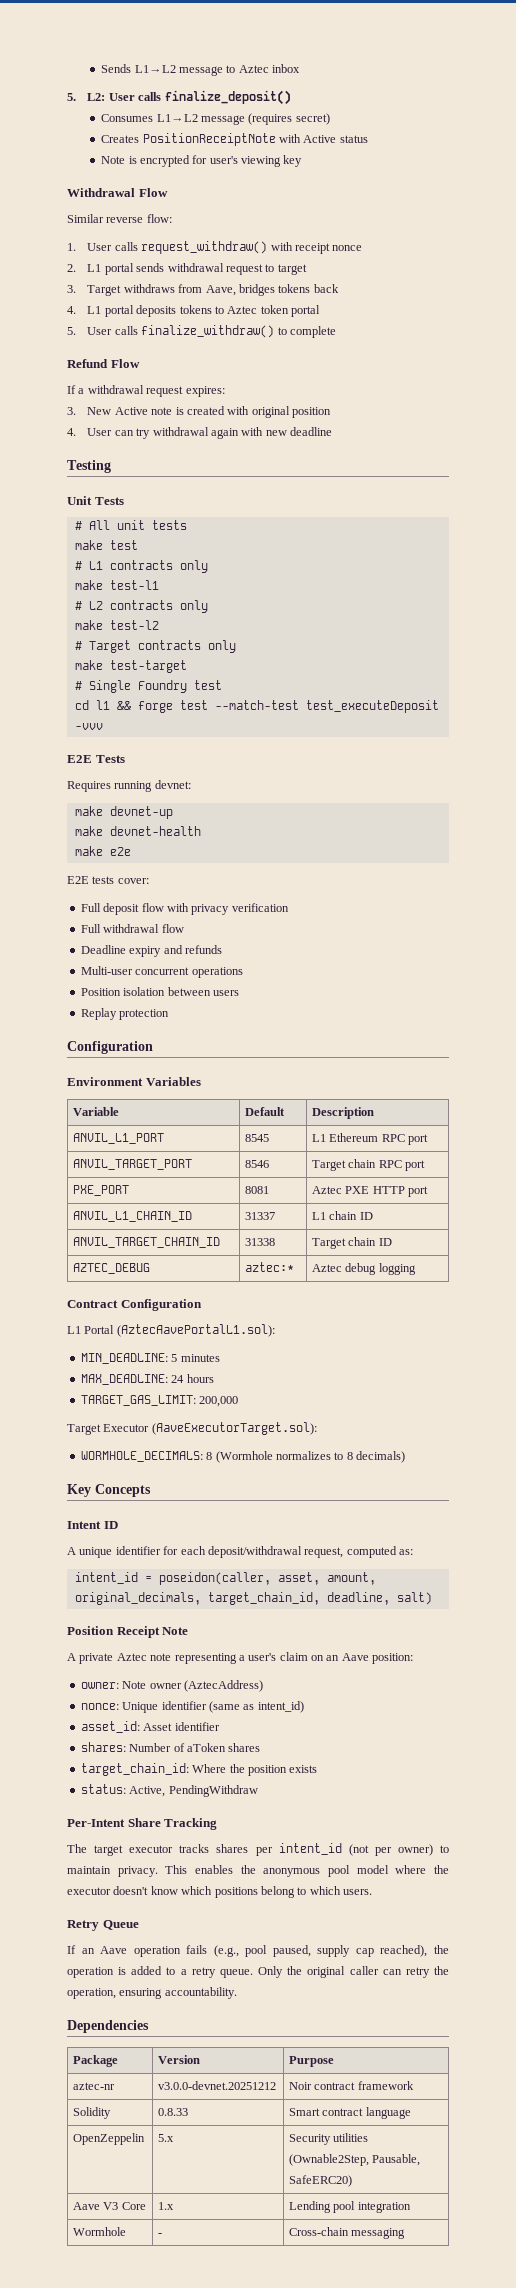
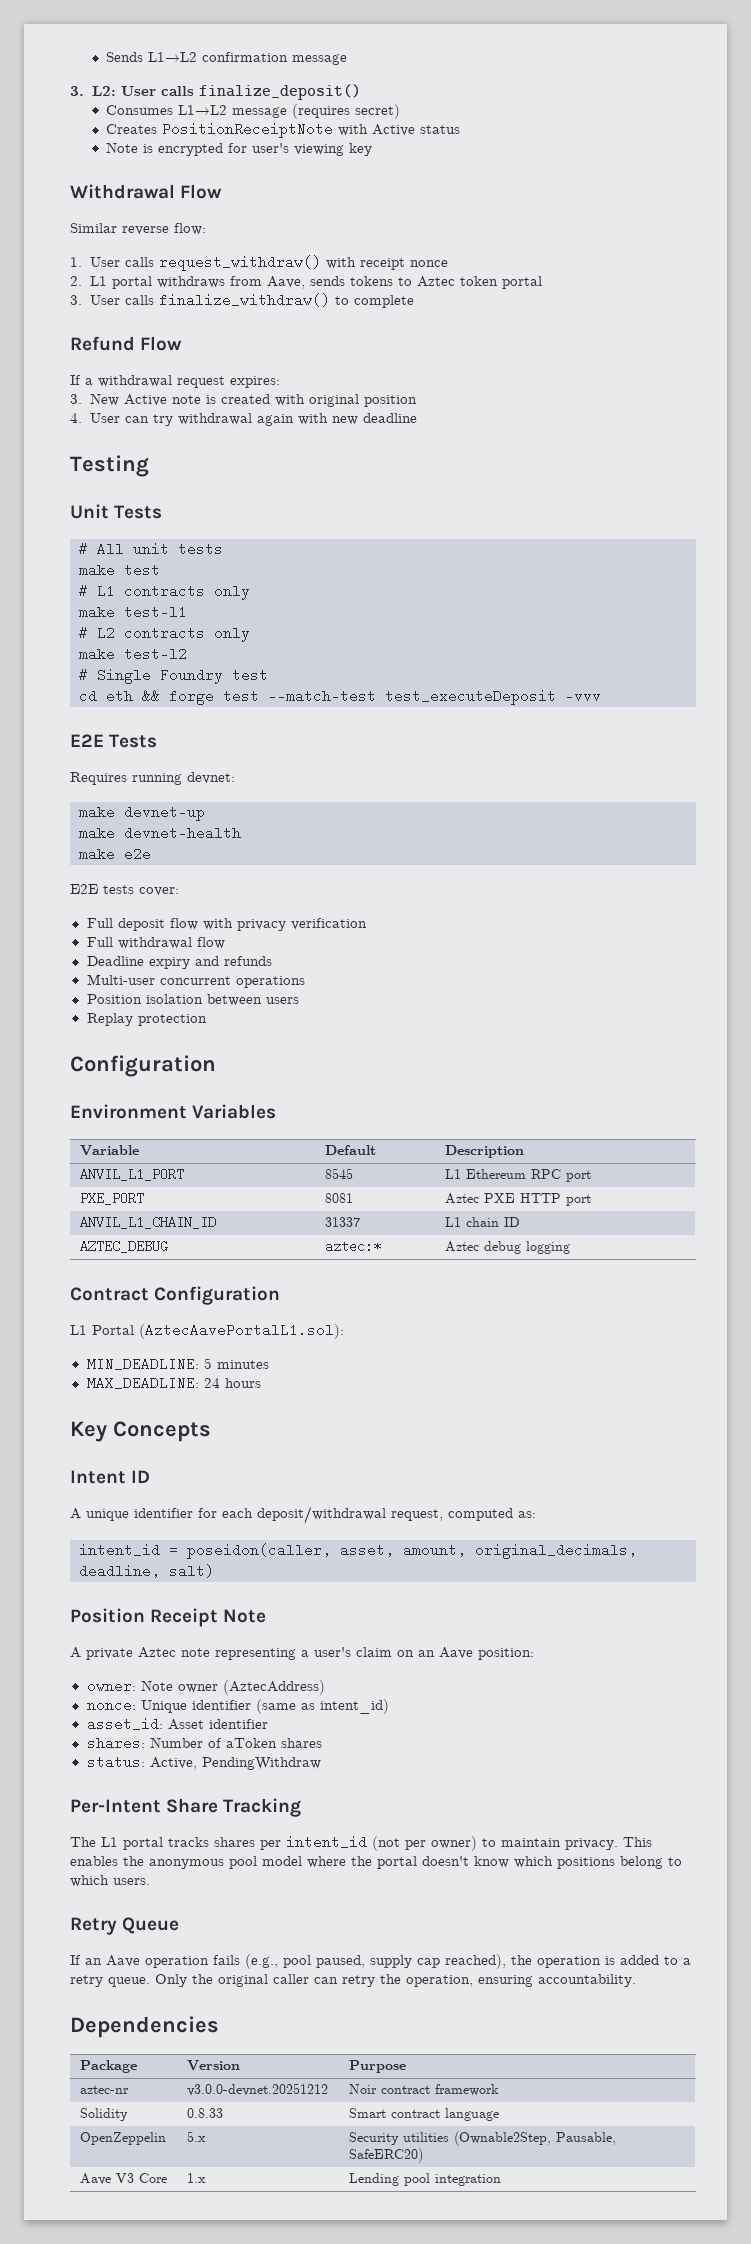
- Sends L1→L2 message to Aztec inbox
- 5. L2: User calls finalize_deposit()
+ Sends L1→L2 confirmation message
+ 3. L2: User calls finalize_deposit()
- 2. L1 portal sends withdrawal request to target
- 3. Target withdraws from Aave, bridges tokens back
- 4. L1 portal deposits tokens to Aztec token portal
+ 2. L1 portal withdraws from Aave, sends tokens to Aztec token portal
- 5. User calls finalize_withdraw() to complete
+ 3. User calls finalize_withdraw() to complete
- # Target contracts only
- make test-target
- cd l1 && forge test --match-test test_executeDeposit -vvv
+ cd eth && forge test --match-test test_executeDeposit -vvv
- ANVIL_TARGET_PORT | 8546 | Target chain RPC port
- ANVIL_TARGET_CHAIN_ID | 31338 | Target chain ID
- TARGET_GAS_LIMIT: 200,000
- Target Executor (AaveExecutorTarget.sol):
- WORMHOLE_DECIMALS: 8 (Wormhole normalizes to 8 decimals)
- intent_id = poseidon(caller, asset, amount, original_decimals, target_chain_id, deadline, salt)
+ intent_id = poseidon(caller, asset, amount, original_decimals, deadline, salt)
- target_chain_id: Where the position exists
- The target executor tracks shares per intent_id (not per owner) to maintain privacy.
+ The L1 portal tracks shares per intent_id (not per owner) to maintain privacy.
- This enables the anonymous pool model where the executor doesn't know which positions belong to which users.
+ This enables the anonymous pool model where the portal doesn't know which positions belong to which users.
- Wormhole | - | Cross-chain messaging

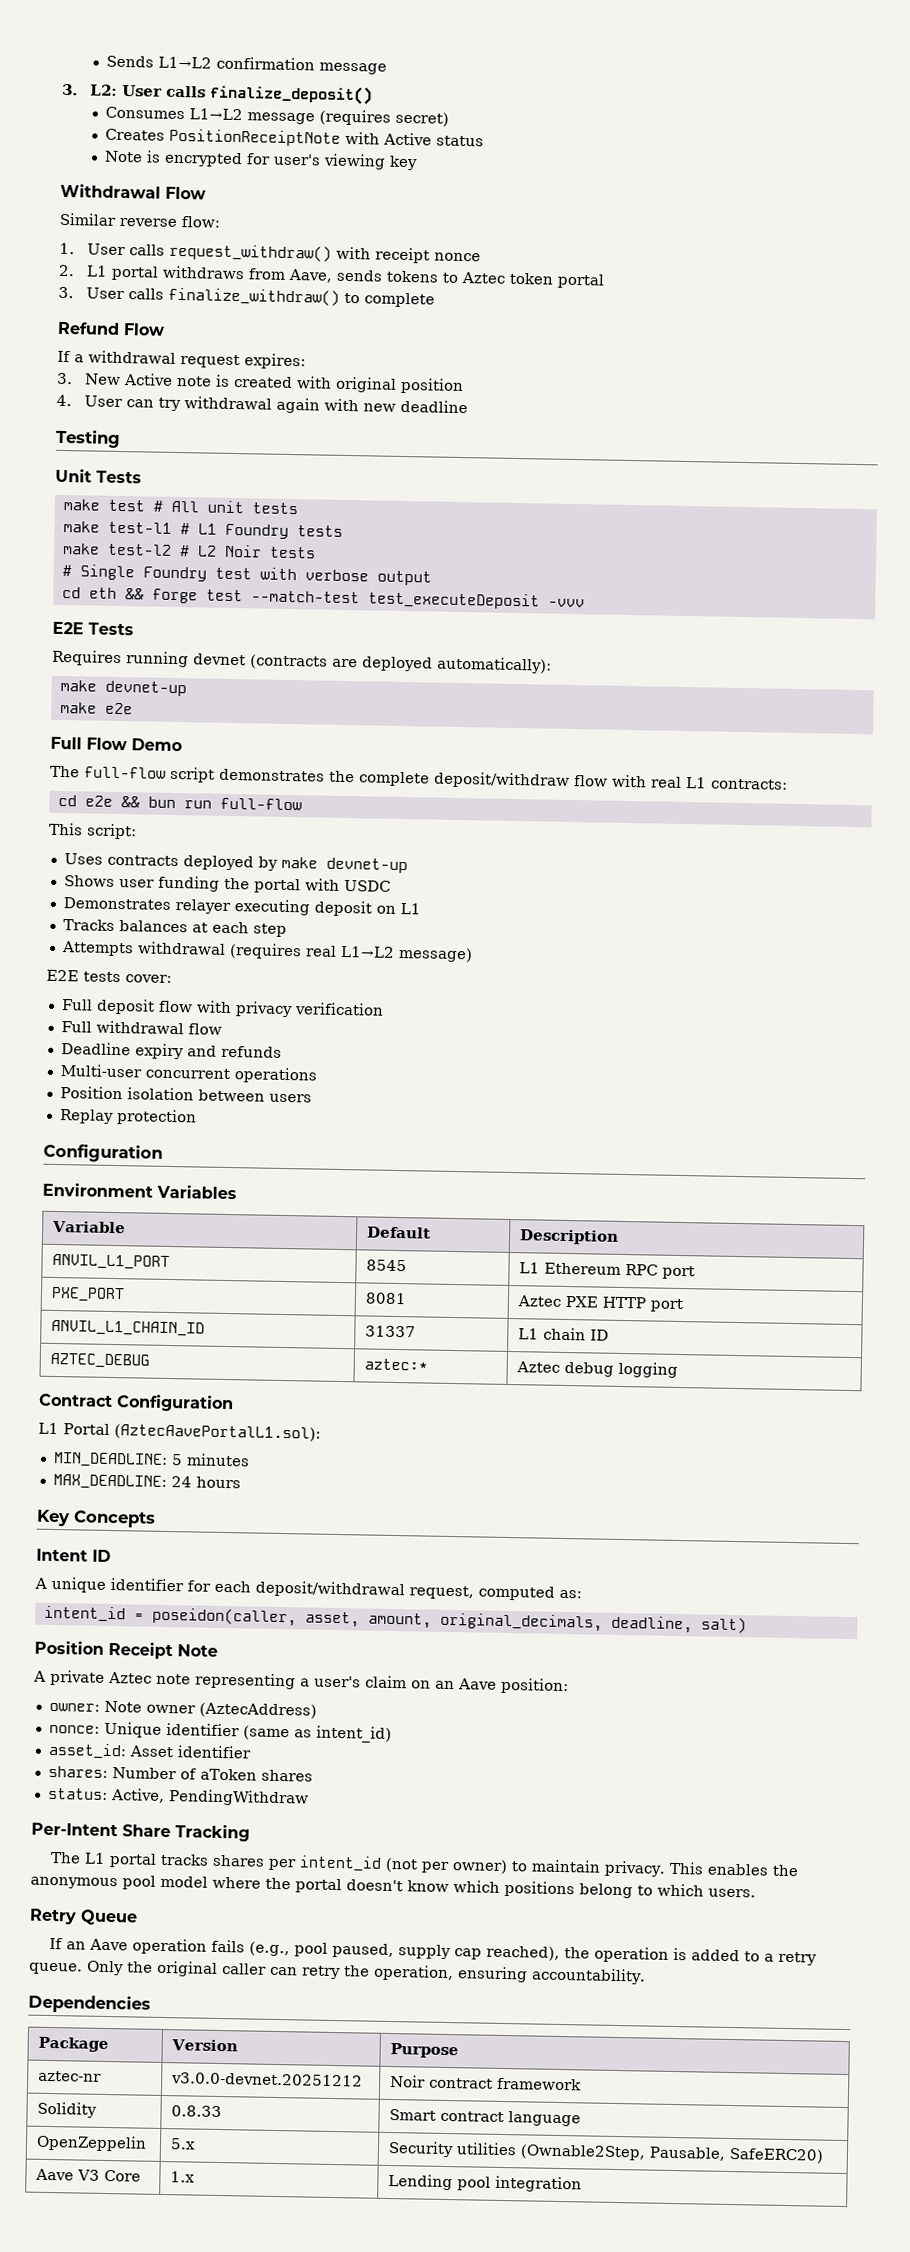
- # All unit tests
+ make test # All unit tests
- make test
- # L1 contracts only
- make test-l1
- # L2 contracts only
- make test-l2
+ make test-l1 # L1 Foundry tests
+ make test-l2 # L2 Noir tests
- # Single Foundry test
+ # Single Foundry test with verbose output
- Requires running devnet:
+ Requires running devnet (contracts are deployed automatically):
  make devnet-up
- make devnet-health
  make e2e
+ Full Flow Demo
+ The full-flow script demonstrates the complete deposit/withdraw flow with real L1 contracts:
+ cd e2e && bun run full-flow
+ This script:
+ Uses contracts deployed by make devnet-up
+ Shows user funding the portal with USDC
+ Demonstrates relayer executing deposit on L1
+ Tracks balances at each step
+ Attempts withdrawal (requires real L1→L2 message)

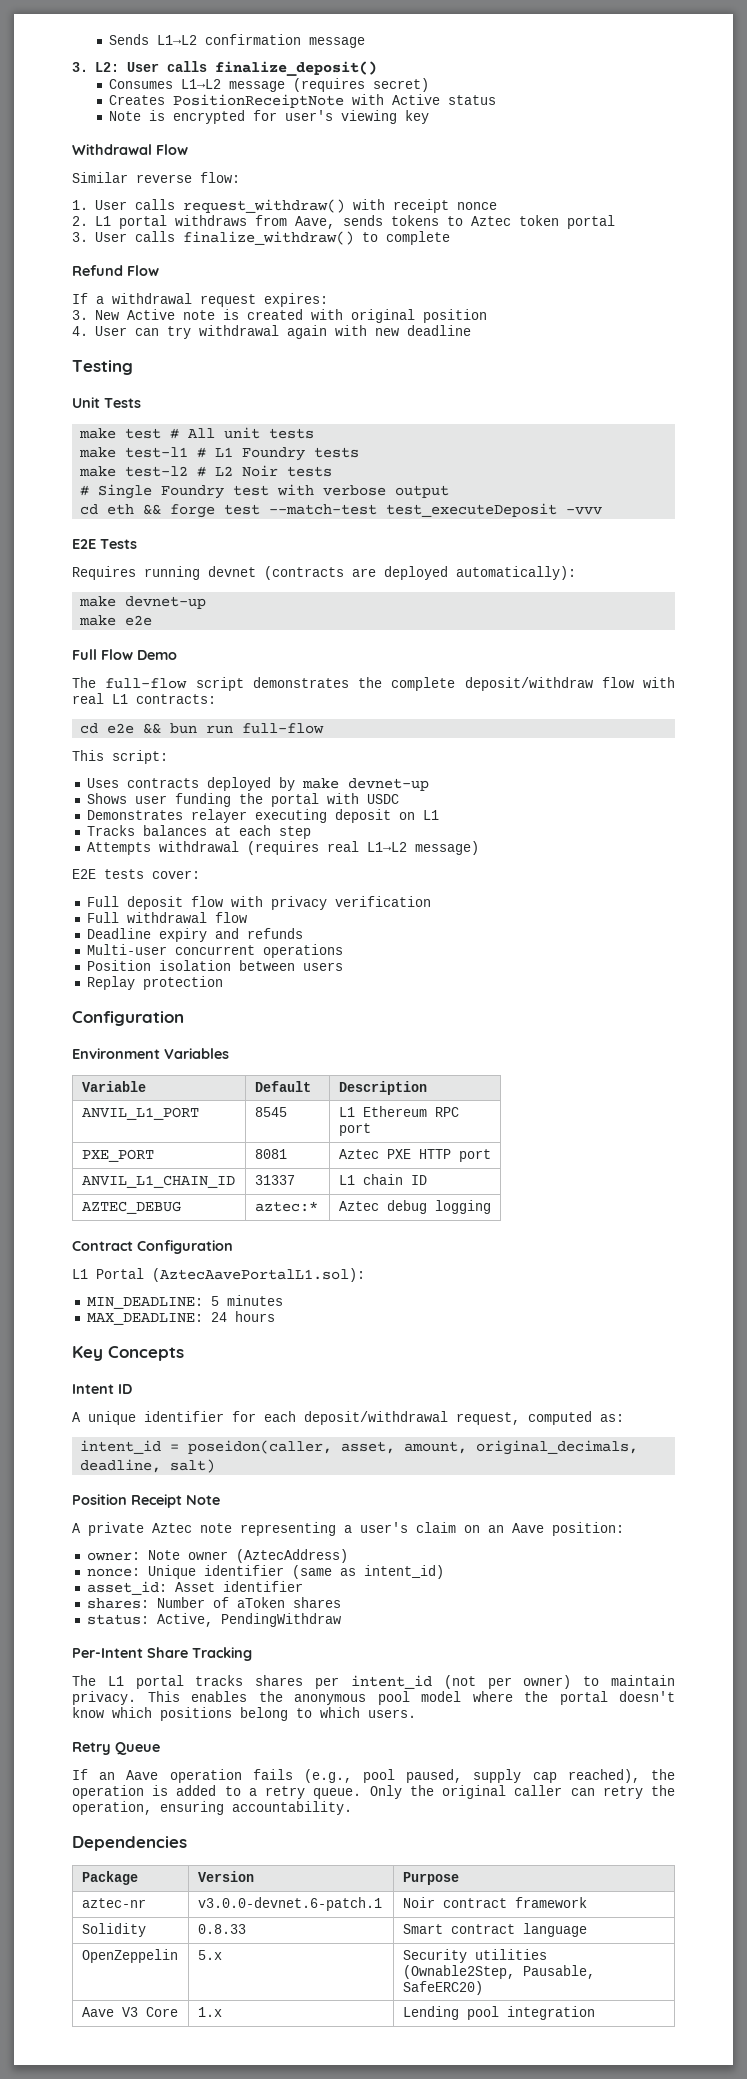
- aztec-nr | v3.0.0-devnet.20251212 | Noir contract framework
+ aztec-nr | v3.0.0-devnet.6-patch.1 | Noir contract framework

